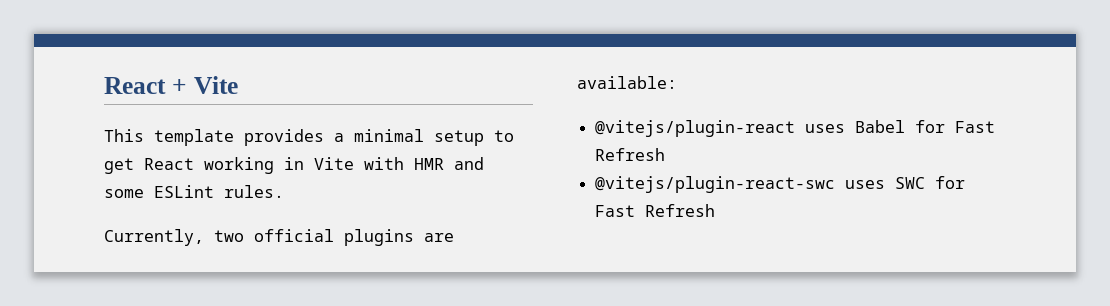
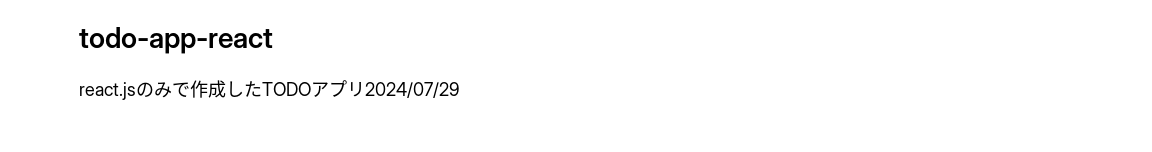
- React + Vite
- This template provides a minimal setup to get React working in Vite with HMR and some ESLint rules.
- Currently, two official plugins are available:
- @vitejs/plugin-react uses Babel for Fast Refresh
- @vitejs/plugin-react-swc uses SWC for Fast Refresh
+ todo-app-react
+ react.jsのみで作成したTODOアプリ2024/07/29

